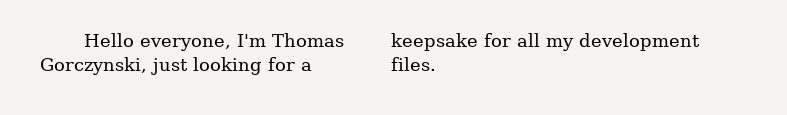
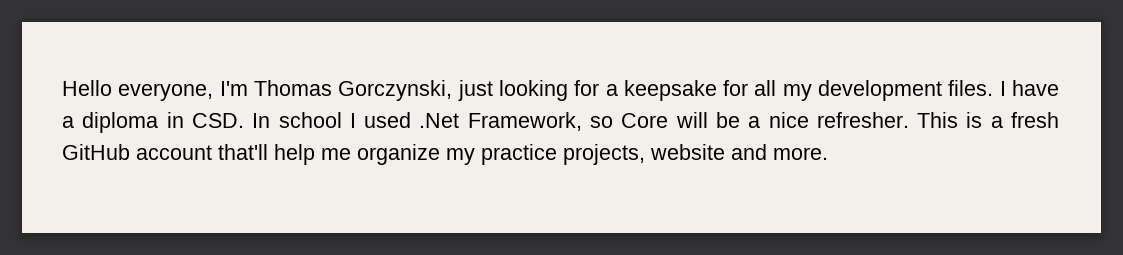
+ I have a diploma in CSD. In school I used .Net Framework, so Core will be a nice refresher. This is a fresh GitHub account that'll help me organize my practice projects, website and more.

